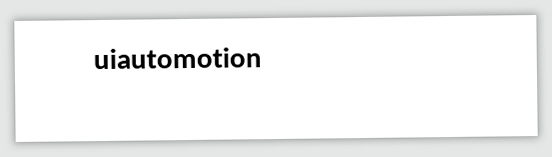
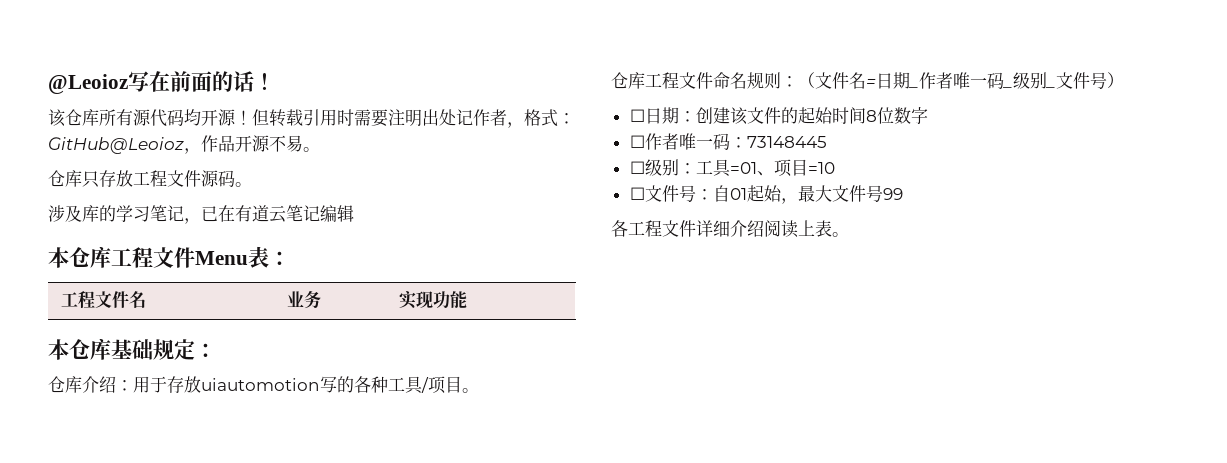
- uiautomotion
+ @Leoioz写在前面的话！
+ 该仓库所有源代码均开源！但转载引用时需要注明出处记作者，格式：GitHub@Leoioz，作品开源不易。
+ 仓库只存放工程文件源码。
+ 涉及库的学习笔记，已在有道云笔记编辑
+ 本仓库工程文件Menu表：
+ 工程文件名 | 业务 | 实现功能
+ 本仓库基础规定：
+ 仓库介绍：用于存放uiautomotion写的各种工具/项目。
+ 仓库工程文件命名规则：（文件名=日期_作者唯一码_级别_文件号）
+ ☐日期：创建该文件的起始时间8位数字
+ ☐作者唯一码：73148445
+ ☐级别：工具=01、项目=10
+ ☐文件号：自01起始，最大文件号99
+ 各工程文件详细介绍阅读上表。

